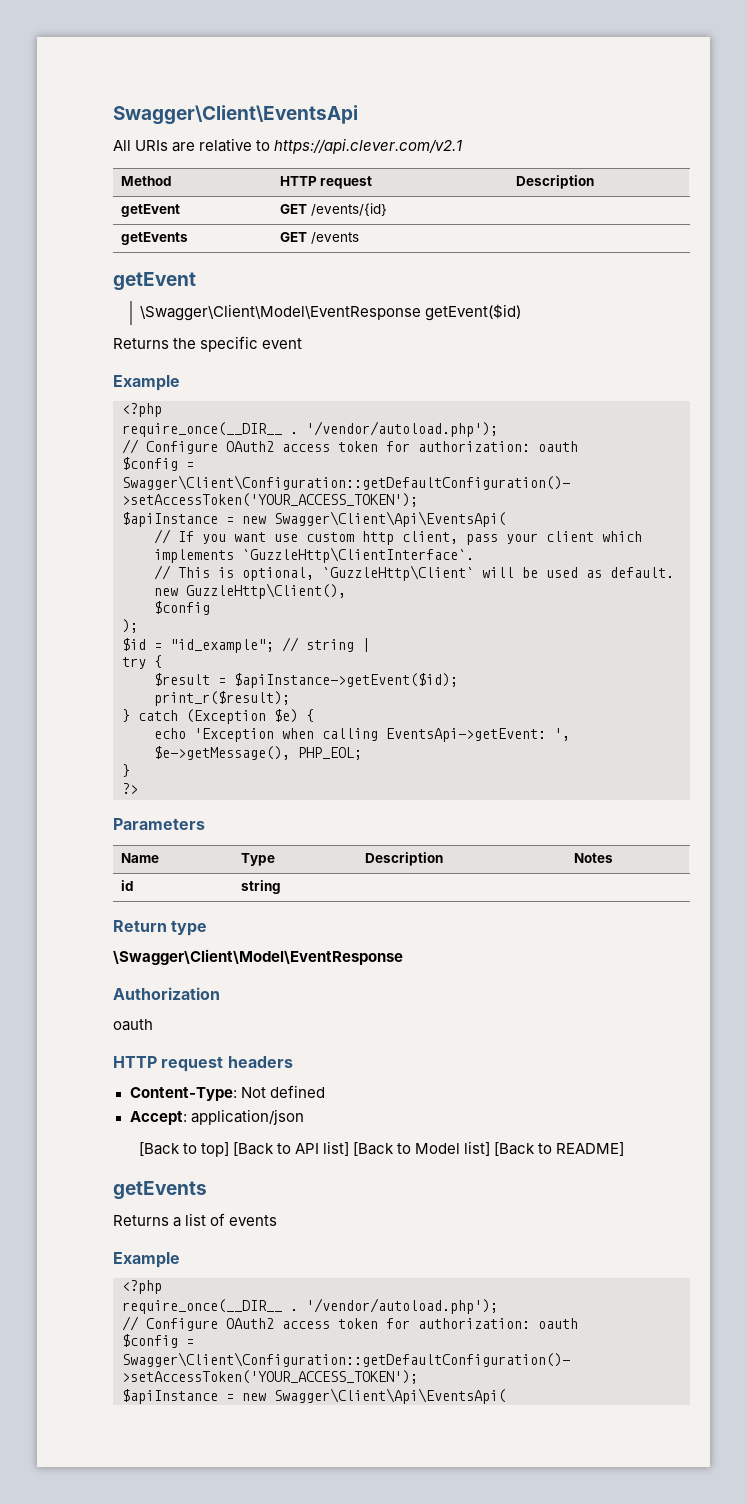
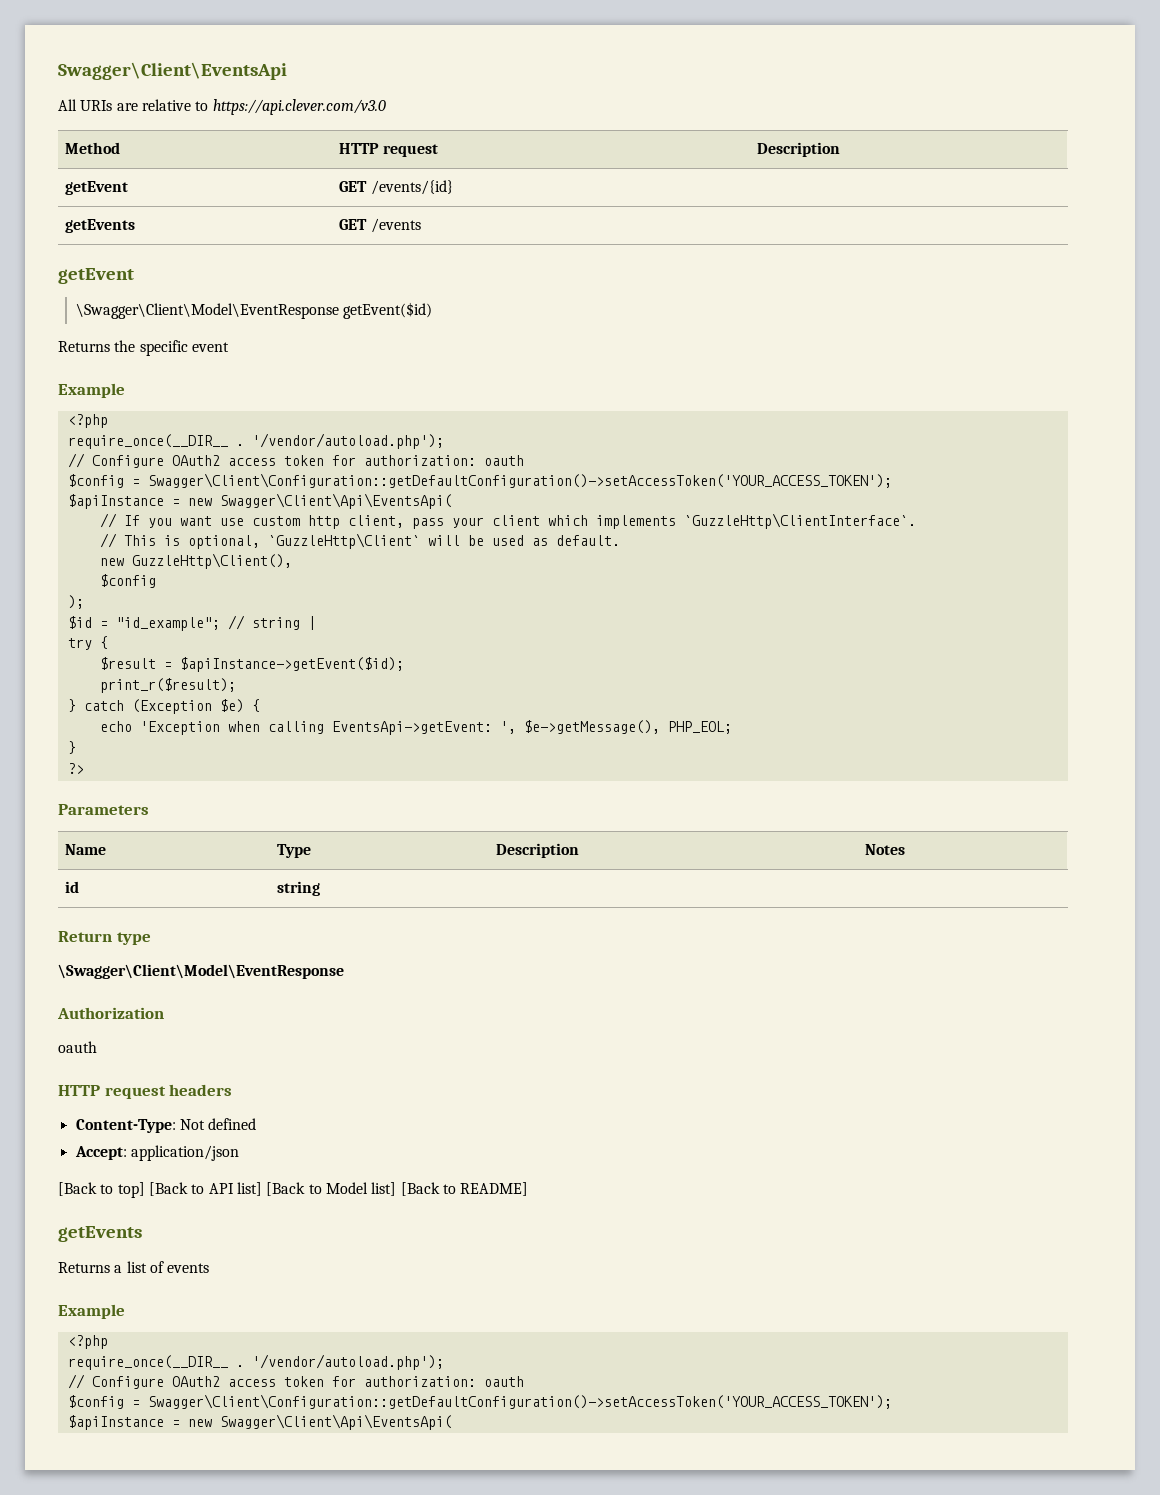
- All URIs are relative to https://api.clever.com/v2.1
+ All URIs are relative to https://api.clever.com/v3.0

